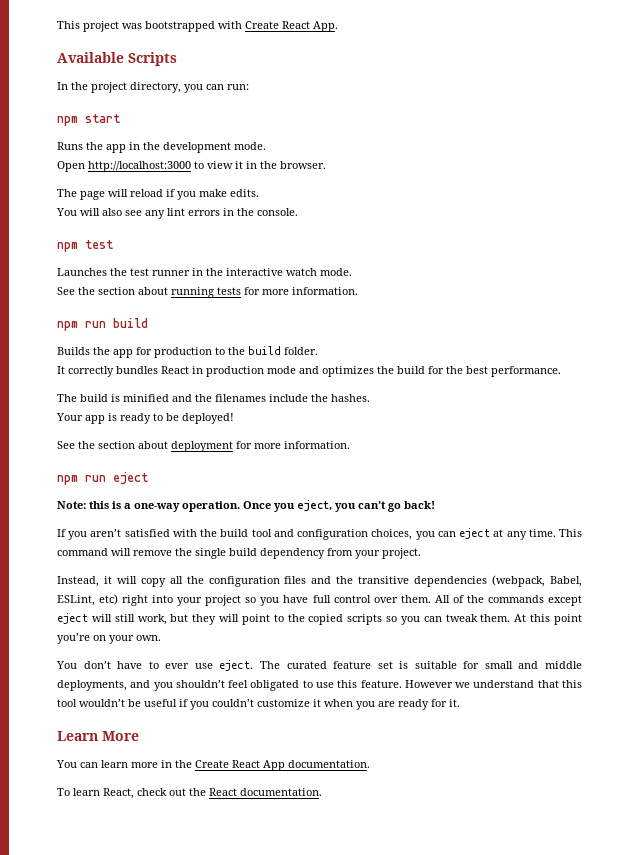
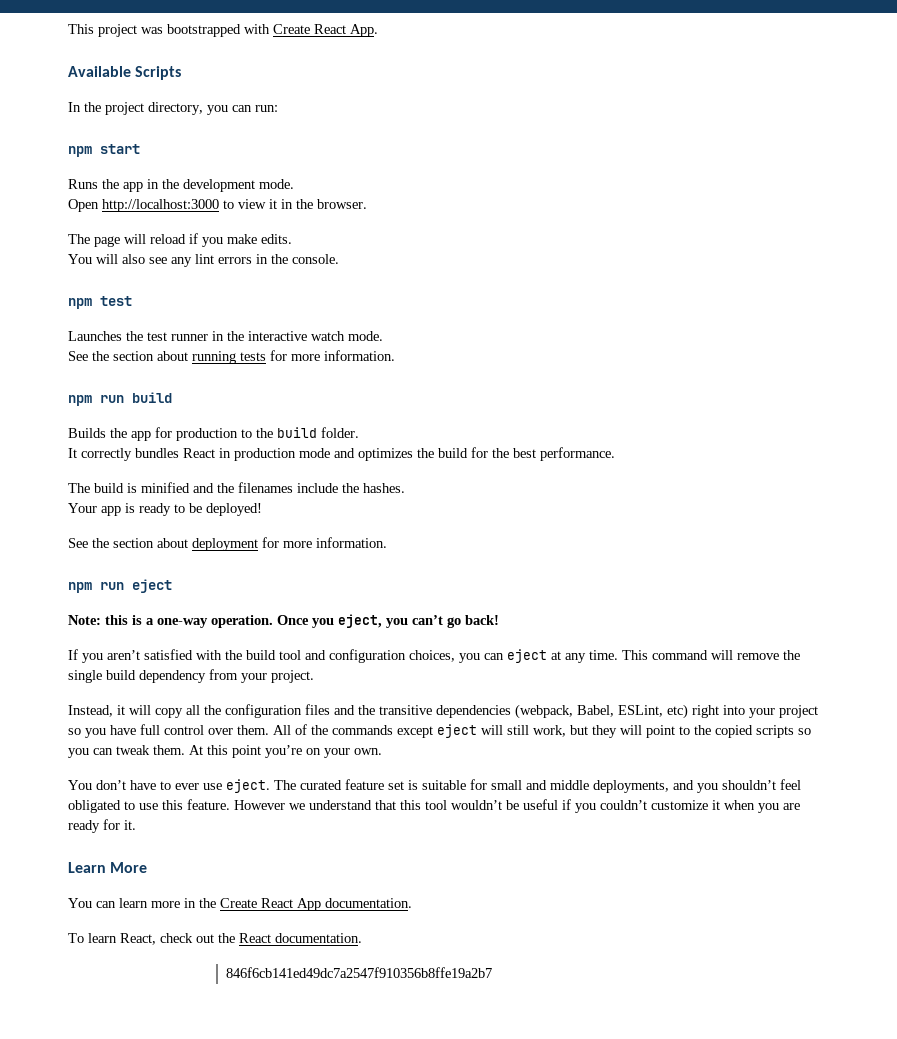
+ 846f6cb141ed49dc7a2547f910356b8ffe19a2b7

